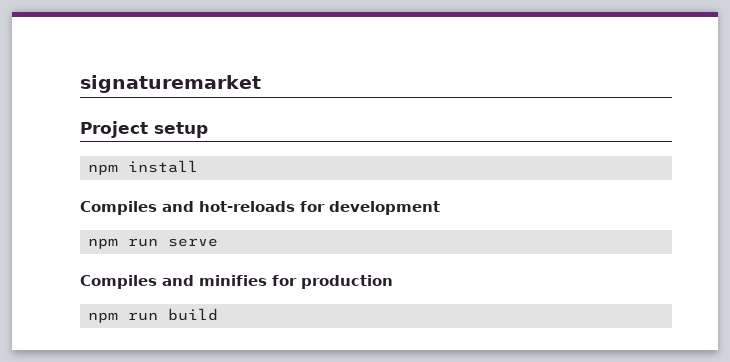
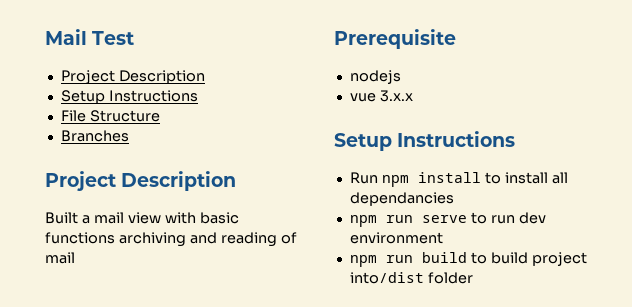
- signaturemarket
- Project setup
- npm install
- Compiles and hot-reloads for development
- npm run serve
- Compiles and minifies for production
- npm run build
+ Mail Test
+ Project Description
+ Setup Instructions
+ File Structure
+ Branches
+ Project Description
+ Built a mail view with basic functions archiving and reading of mail
+ Prerequisite
+ nodejs
+ vue 3.x.x
+ Setup Instructions
+ Run npm install to install all dependancies
+ npm run serve to run dev environment
+ npm run build to build project into/dist folder

